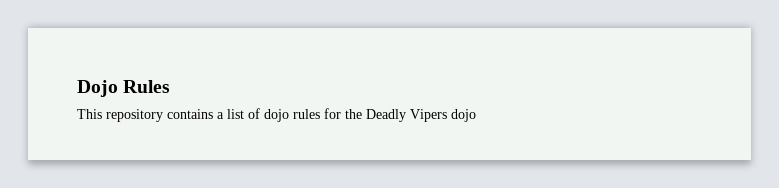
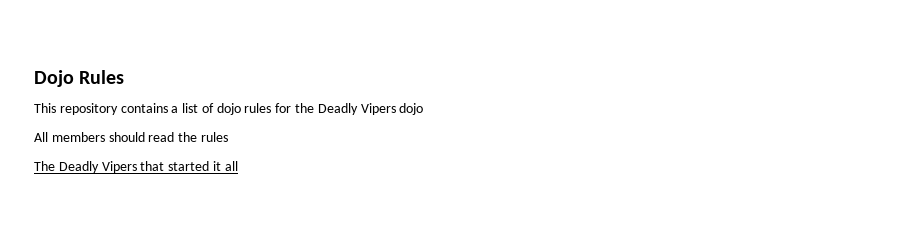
+ All members should read the rules
+ The Deadly Vipers that started it all

